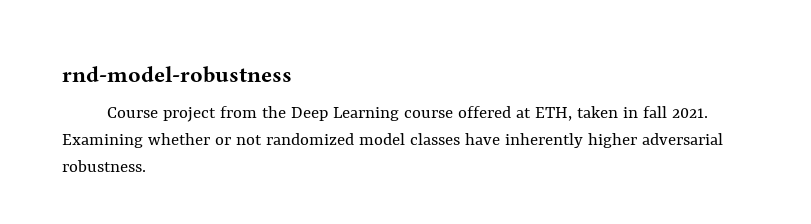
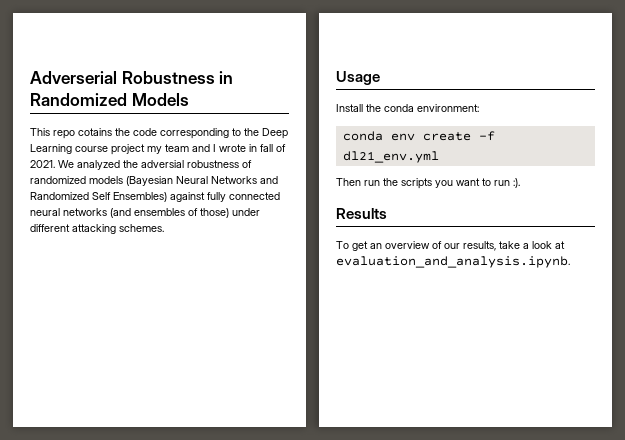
- rnd-model-robustness
- Course project from the Deep Learning course offered at ETH, taken in fall 2021. Examining whether or not randomized model classes have inherently higher adversarial robustness.
+ Adverserial Robustness in Randomized Models
+ This repo cotains the code corresponding to the Deep Learning course project my team and I wrote in fall of 2021. We analyzed the adversial robustness of randomized models (Bayesian Neural Networks and Randomized Self Ensembles) against fully connected neural networks (and ensembles of those) under different attacking schemes.
+ Usage
+ Install the conda environment:
+ conda env create -f dl21_env.yml
+ Then run the scripts you want to run :).
+ Results
+ To get an overview of our results, take a look at evaluation_and_analysis.ipynb.

